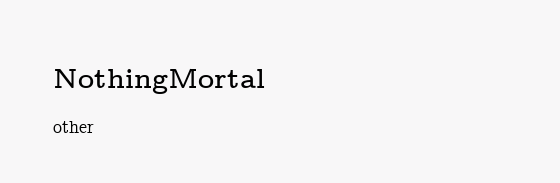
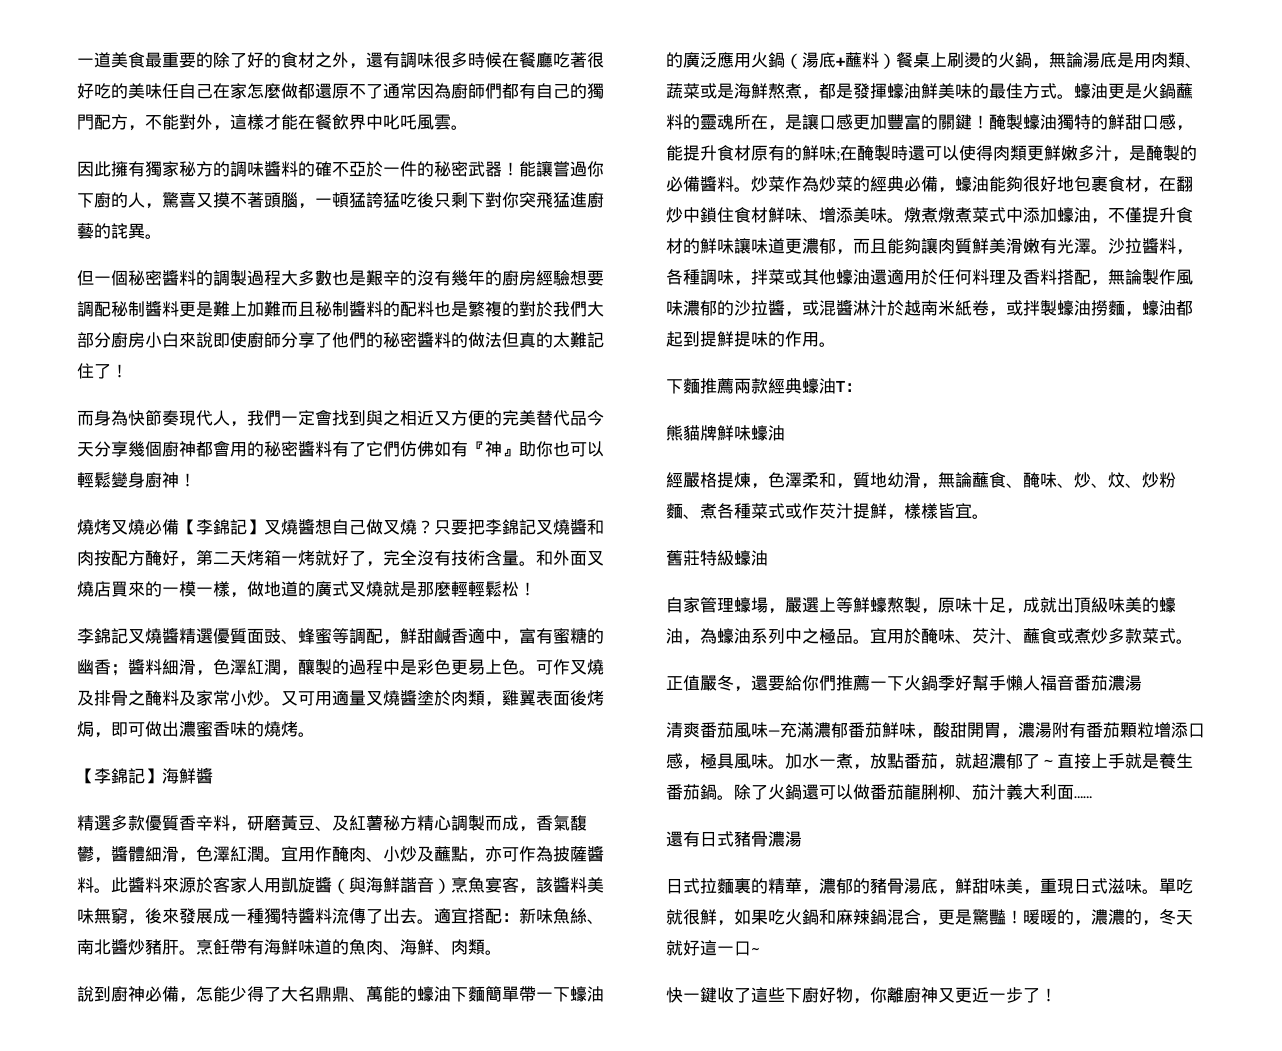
- NothingMortal
- other
+ 一道美食最重要的除了好的食材之外，還有調味很多時候在餐廳吃著很好吃的美味任自己在家怎麼做都還原不了通常因為廚師們都有自己的獨門配方，不能對外，這樣才能在餐飲界中叱吒風雲。
+ 因此擁有獨家秘方的調味醬料的確不亞於一件的秘密武器！能讓嘗過你下廚的人，驚喜又摸不著頭腦，一頓猛誇猛吃後只剩下對你突飛猛進廚藝的詫異。
+ 但一個秘密醬料的調製過程大多數也是艱辛的沒有幾年的廚房經驗想要調配秘制醬料更是難上加難而且秘制醬料的配料也是繁複的對於我們大部分廚房小白來說即使廚師分享了他們的秘密醬料的做法但真的太難記住了！
+ 而身為快節奏現代人，我們一定會找到與之相近又方便的完美替代品今天分享幾個廚神都會用的秘密醬料有了它們仿佛如有『神』助你也可以輕鬆變身廚神！
+ 燒烤叉燒必備【李錦記】叉燒醬想自己做叉燒？只要把李錦記叉燒醬和肉按配方醃好，第二天烤箱一烤就好了，完全沒有技術含量。和外面叉燒店買來的一模一樣，做地道的廣式叉燒就是那麼輕輕鬆松！
+ 李錦記叉燒醬精選優質面豉、蜂蜜等調配，鮮甜鹹香適中，富有蜜糖的幽香；醬料細滑，色澤紅潤，釀製的過程中是彩色更易上色。可作叉燒及排骨之醃料及家常小炒。又可用適量叉燒醬塗於肉類，雞翼表面後烤焗，即可做出濃蜜香味的燒烤。
+ 【李錦記】海鮮醬
+ 精選多款優質香辛料，研磨黃豆、及紅薯秘方精心調製而成，香氣馥鬱，醬體細滑，色澤紅潤。宜用作醃肉、小炒及蘸點，亦可作為披薩醬料。此醬料來源於客家人用凱旋醬（與海鮮諧音）烹魚宴客，該醬料美味無窮，後來發展成一種獨特醬料流傳了出去。適宜搭配：新味魚絲、南北醬炒豬肝。烹飪帶有海鮮味道的魚肉、海鮮、肉類。
+ 說到廚神必備，怎能少得了大名鼎鼎、萬能的蠔油下麵簡單帶一下蠔油的廣泛應用火鍋（湯底+蘸料）餐桌上刷燙的火鍋，無論湯底是用肉類、蔬菜或是海鮮熬煮，都是發揮蠔油鮮美味的最佳方式。蠔油更是火鍋蘸料的靈魂所在，是讓口感更加豐富的關鍵！醃製蠔油獨特的鮮甜口感，能提升食材原有的鮮味;在醃製時還可以使得肉類更鮮嫩多汁，是醃製的必備醬料。炒菜作為炒菜的經典必備，蠔油能夠很好地包裹食材，在翻炒中鎖住食材鮮味、增添美味。燉煮燉煮菜式中添加蠔油，不僅提升食材的鮮味讓味道更濃郁，而且能夠讓肉質鮮美滑嫩有光澤。沙拉醬料，各種調味，拌菜或其他蠔油還適用於任何料理及香料搭配，無論製作風味濃郁的沙拉醬，或混醬淋汁於越南米紙卷，或拌製蠔油撈麵，蠔油都起到提鮮提味的作用。
+ 下麵推薦兩款經典蠔油T：
+ 熊貓牌鮮味蠔油
+ 經嚴格提煉，色澤柔和，質地幼滑，無論蘸食、醃味、炒、炆、炒粉麵、煮各種菜式或作芡汁提鮮，樣樣皆宜。
+ 舊莊特級蠔油
+ 自家管理蠔場，嚴選上等鮮蠔熬製，原味十足，成就出頂級味美的蠔油，為蠔油系列中之極品。宜用於醃味、芡汁、蘸食或煮炒多款菜式。
+ 正值嚴冬，還要給你們推薦一下火鍋季好幫手懶人福音番茄濃湯
+ 清爽番茄風味—充滿濃郁番茄鮮味，酸甜開胃，濃湯附有番茄顆粒增添口感，極具風味。加水一煮，放點番茄，就超濃郁了～直接上手就是養生番茄鍋。除了火鍋還可以做番茄龍脷柳、茄汁義大利面……
+ 還有日式豬骨濃湯
+ 日式拉麵裏的精華，濃郁的豬骨湯底，鮮甜味美，重現日式滋味。單吃就很鮮，如果吃火鍋和麻辣鍋混合，更是驚豔！暖暖的，濃濃的，冬天就好這一口~
+ 快一鍵收了這些下廚好物，你離廚神又更近一步了！

